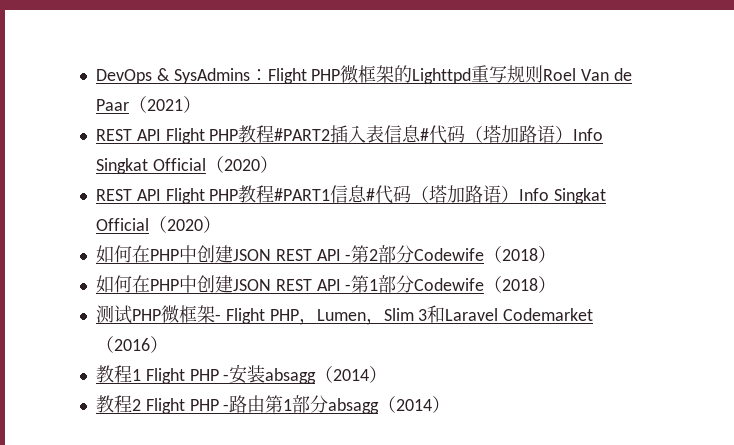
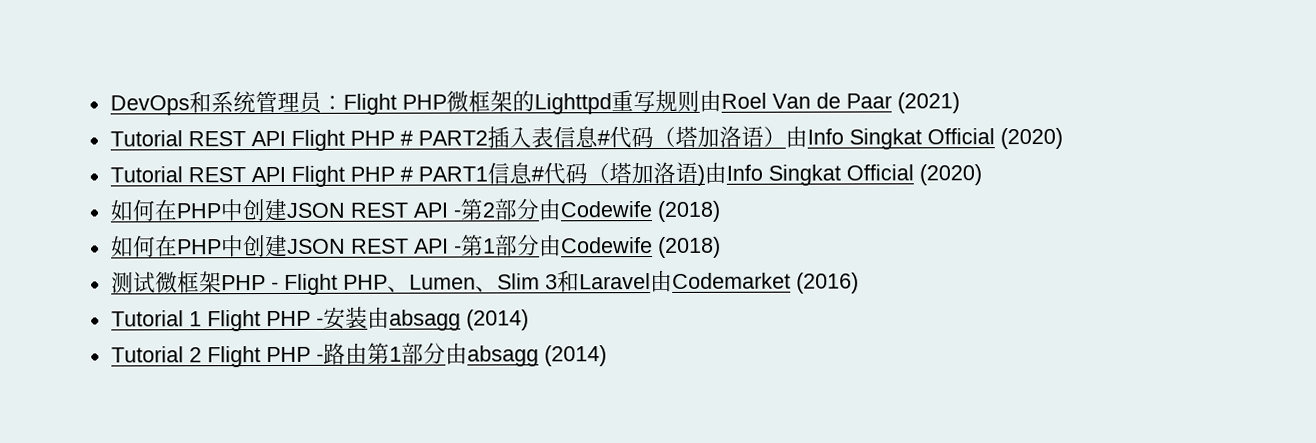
- DevOps & SysAdmins：Flight PHP微框架的Lighttpd重写规则Roel Van de Paar（2021）
- REST API Flight PHP教程#PART2插入表信息#代码（塔加路语）Info Singkat Official（2020）
- REST API Flight PHP教程#PART1信息#代码（塔加路语）Info Singkat Official（2020）
+ DevOps和系统管理员：Flight PHP微框架的Lighttpd重写规则由Roel Van de Paar (2021)
+ Tutorial REST API Flight PHP # PART2插入表信息#代码（塔加洛语）由Info Singkat Official (2020)
+ Tutorial REST API Flight PHP # PART1信息#代码（塔加洛语)由Info Singkat Official (2020)
- 如何在PHP中创建JSON REST API -第2部分Codewife（2018）
+ 如何在PHP中创建JSON REST API -第2部分由Codewife (2018)
- 如何在PHP中创建JSON REST API -第1部分Codewife（2018）
+ 如何在PHP中创建JSON REST API -第1部分由Codewife (2018)
- 测试PHP微框架- Flight PHP，Lumen，Slim 3和Laravel Codemarket（2016）
- 教程1 Flight PHP -安装absagg（2014）
- 教程2 Flight PHP -路由第1部分absagg（2014）
+ 测试微框架PHP - Flight PHP、Lumen、Slim 3和Laravel由Codemarket (2016)
+ Tutorial 1 Flight PHP -安装由absagg (2014)
+ Tutorial 2 Flight PHP -路由第1部分由absagg (2014)

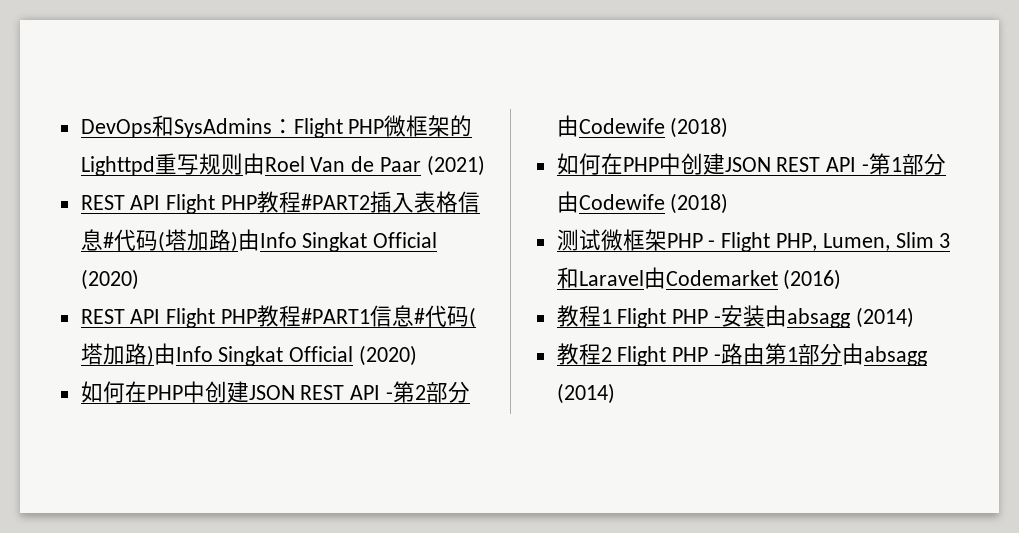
- DevOps和系统管理员：Flight PHP微框架的Lighttpd重写规则由Roel Van de Paar (2021)
+ DevOps和SysAdmins：Flight PHP微框架的Lighttpd重写规则由Roel Van de Paar (2021)
- Tutorial REST API Flight PHP # PART2插入表信息#代码（塔加洛语）由Info Singkat Official (2020)
- Tutorial REST API Flight PHP # PART1信息#代码（塔加洛语)由Info Singkat Official (2020)
+ REST API Flight PHP教程#PART2插入表格信息#代码(塔加路)由Info Singkat Official (2020)
+ REST API Flight PHP教程#PART1信息#代码(塔加路)由Info Singkat Official (2020)
- 测试微框架PHP - Flight PHP、Lumen、Slim 3和Laravel由Codemarket (2016)
+ 测试微框架PHP - Flight PHP, Lumen, Slim 3和Laravel由Codemarket (2016)
- Tutorial 1 Flight PHP -安装由absagg (2014)
+ 教程1 Flight PHP -安装由absagg (2014)
- Tutorial 2 Flight PHP -路由第1部分由absagg (2014)
+ 教程2 Flight PHP -路由第1部分由absagg (2014)

